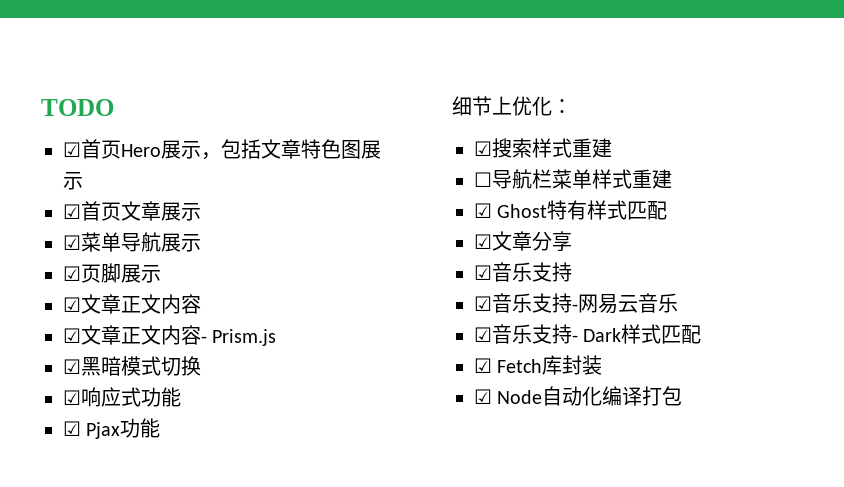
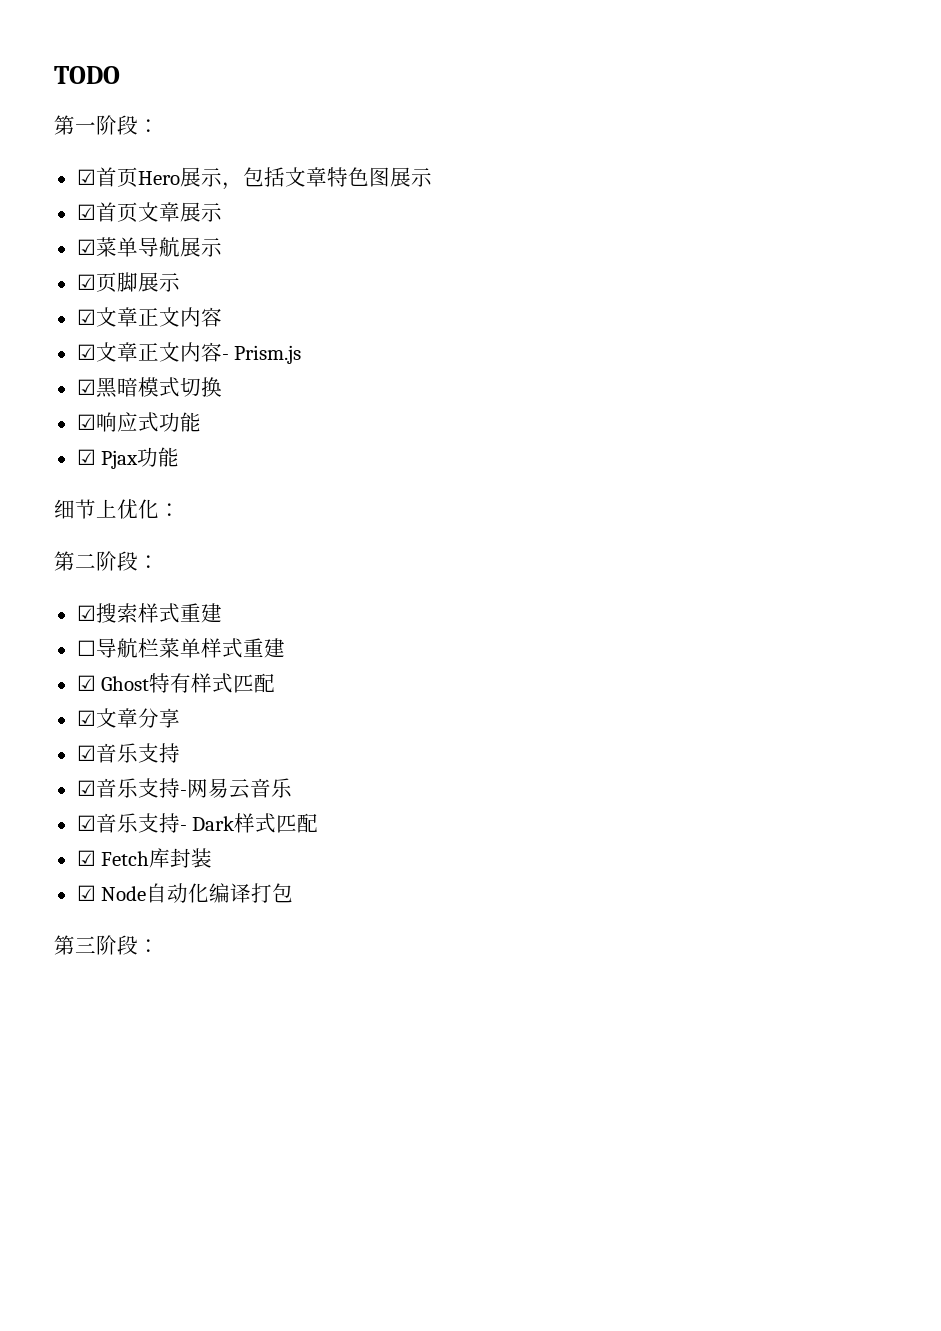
+ 第一阶段：
+ 第二阶段：
+ 第三阶段：

